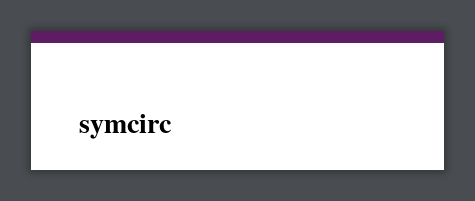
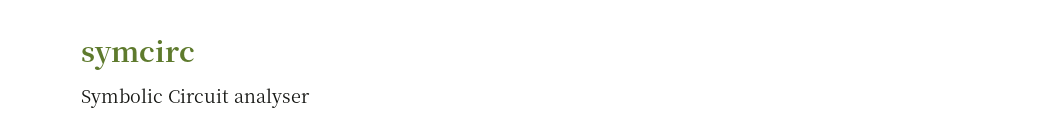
+ Symbolic Circuit analyser

